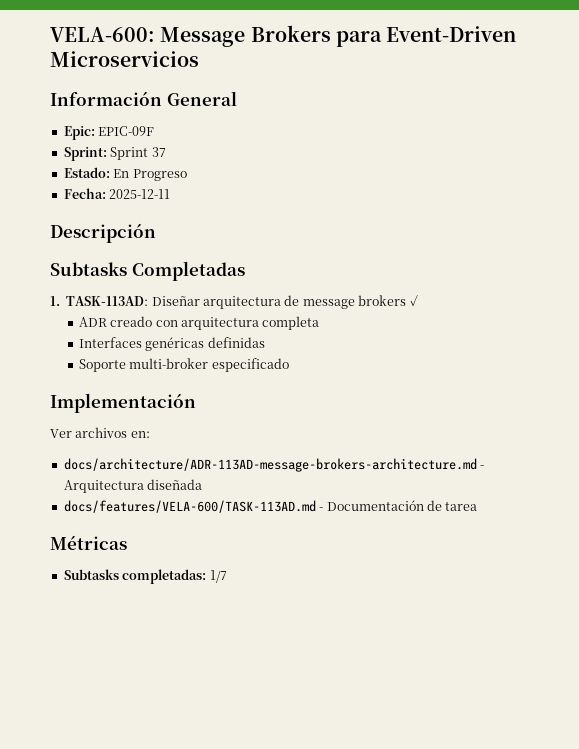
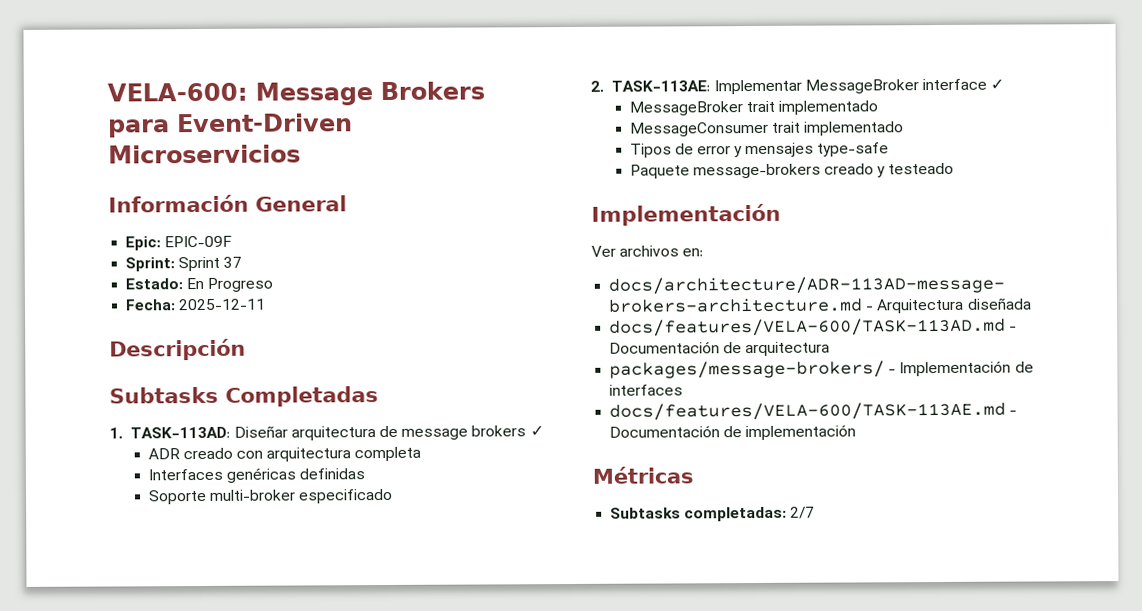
+ 2. TASK-113AE: Implementar MessageBroker interface ✓
+ MessageBroker trait implementado
+ MessageConsumer trait implementado
+ Tipos de error y mensajes type-safe
+ Paquete message-brokers creado y testeado
- docs/features/VELA-600/TASK-113AD.md - Documentación de tarea
+ docs/features/VELA-600/TASK-113AD.md - Documentación de arquitectura
+ packages/message-brokers/ - Implementación de interfaces
+ docs/features/VELA-600/TASK-113AE.md - Documentación de implementación
- Subtasks completadas: 1/7
+ Subtasks completadas: 2/7

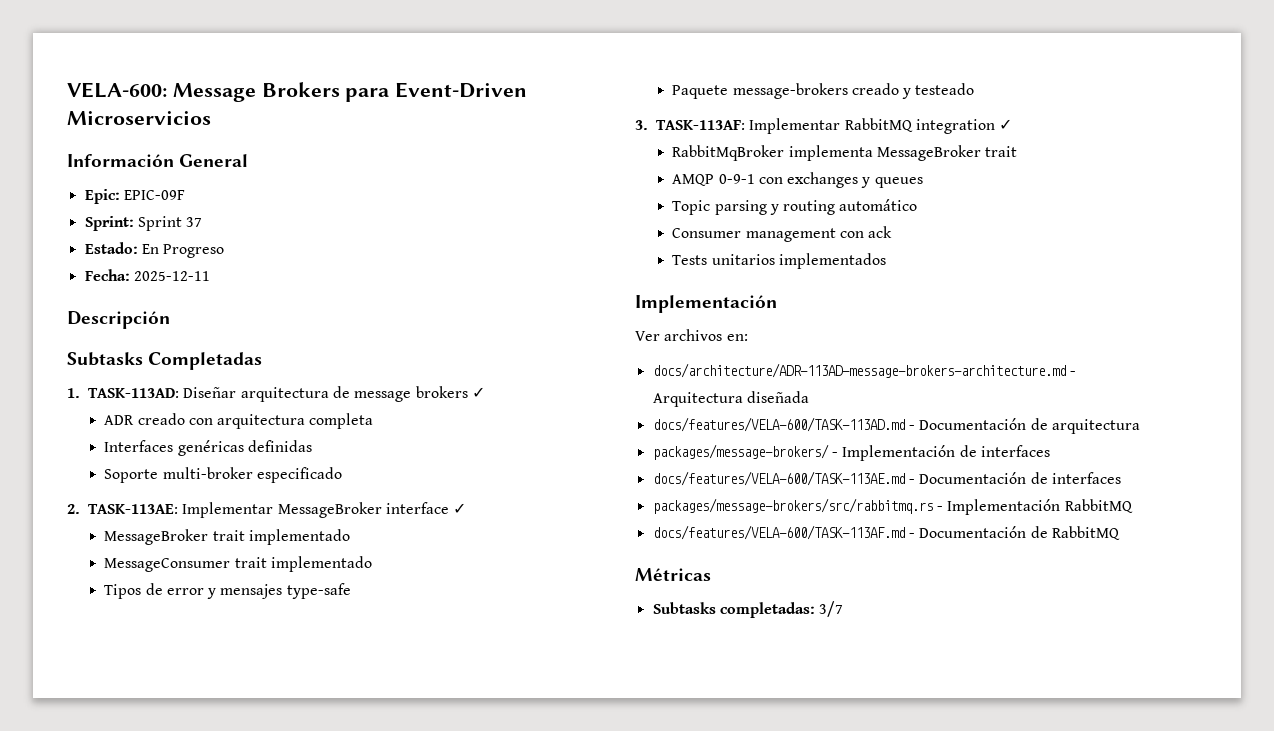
+ 3. TASK-113AF: Implementar RabbitMQ integration ✓
+ RabbitMqBroker implementa MessageBroker trait
+ AMQP 0-9-1 con exchanges y queues
+ Topic parsing y routing automático
+ Consumer management con ack
+ Tests unitarios implementados
- docs/features/VELA-600/TASK-113AE.md - Documentación de implementación
+ docs/features/VELA-600/TASK-113AE.md - Documentación de interfaces
+ packages/message-brokers/src/rabbitmq.rs - Implementación RabbitMQ
+ docs/features/VELA-600/TASK-113AF.md - Documentación de RabbitMQ
- Subtasks completadas: 2/7
+ Subtasks completadas: 3/7

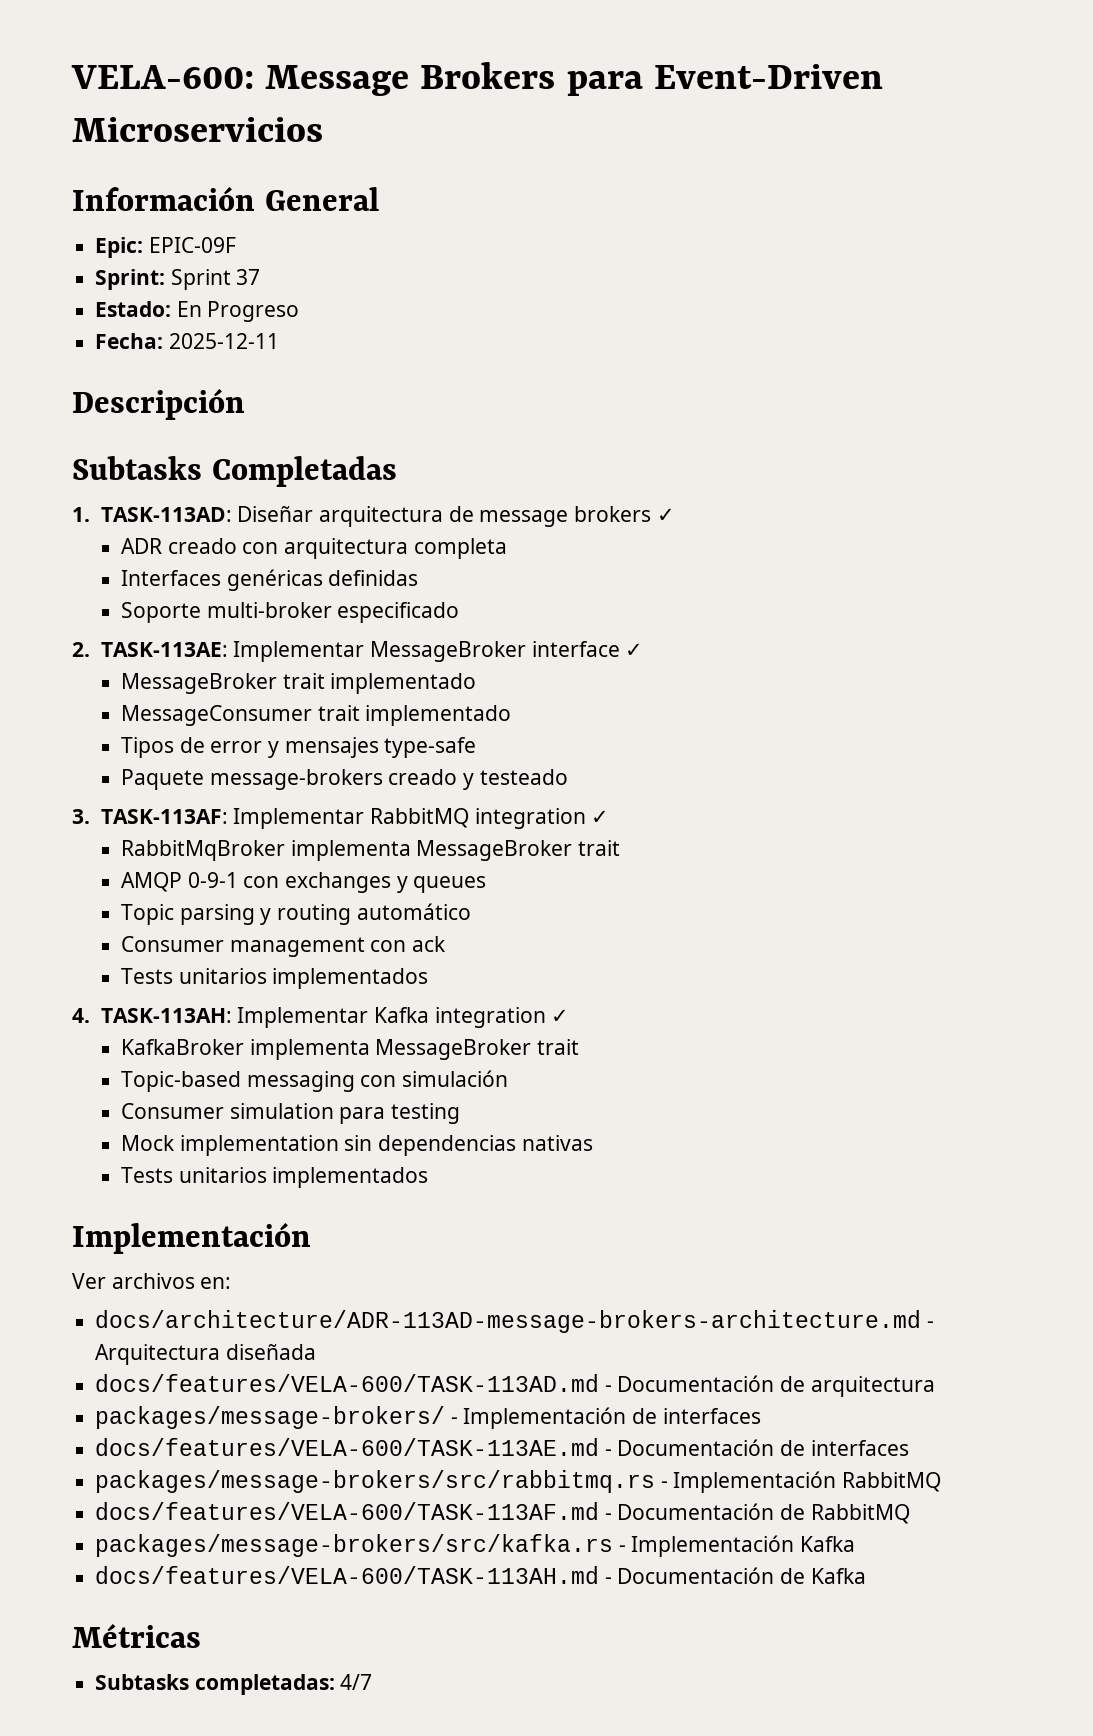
+ 4. TASK-113AH: Implementar Kafka integration ✓
+ KafkaBroker implementa MessageBroker trait
+ Topic-based messaging con simulación
+ Consumer simulation para testing
+ Mock implementation sin dependencias nativas
+ Tests unitarios implementados
+ packages/message-brokers/src/kafka.rs - Implementación Kafka
+ docs/features/VELA-600/TASK-113AH.md - Documentación de Kafka
- Subtasks completadas: 3/7
+ Subtasks completadas: 4/7

